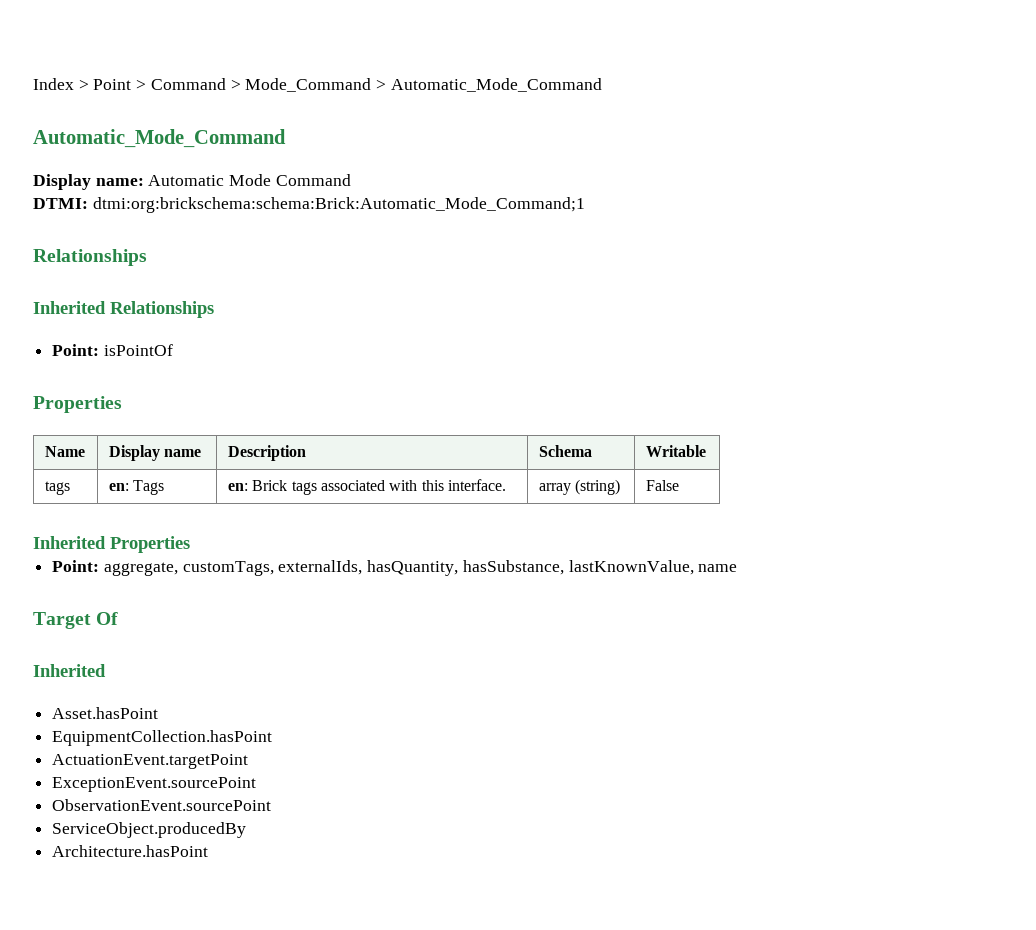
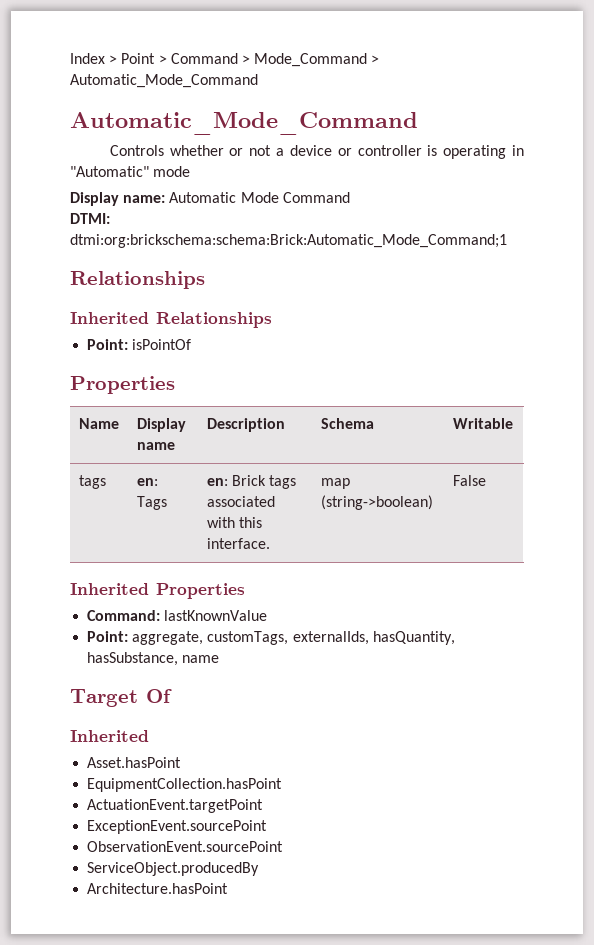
+ Controls whether or not a device or controller is operating in "Automatic" mode
- tags | en: Tags | en: Brick tags associated with this interface. | array (string) | False
+ tags | en: Tags | en: Brick tags associated with this interface. | map (string->boolean) | False
+ Command: lastKnownValue
- Point: aggregate, customTags, externalIds, hasQuantity, hasSubstance, lastKnownValue, name
+ Point: aggregate, customTags, externalIds, hasQuantity, hasSubstance, name

